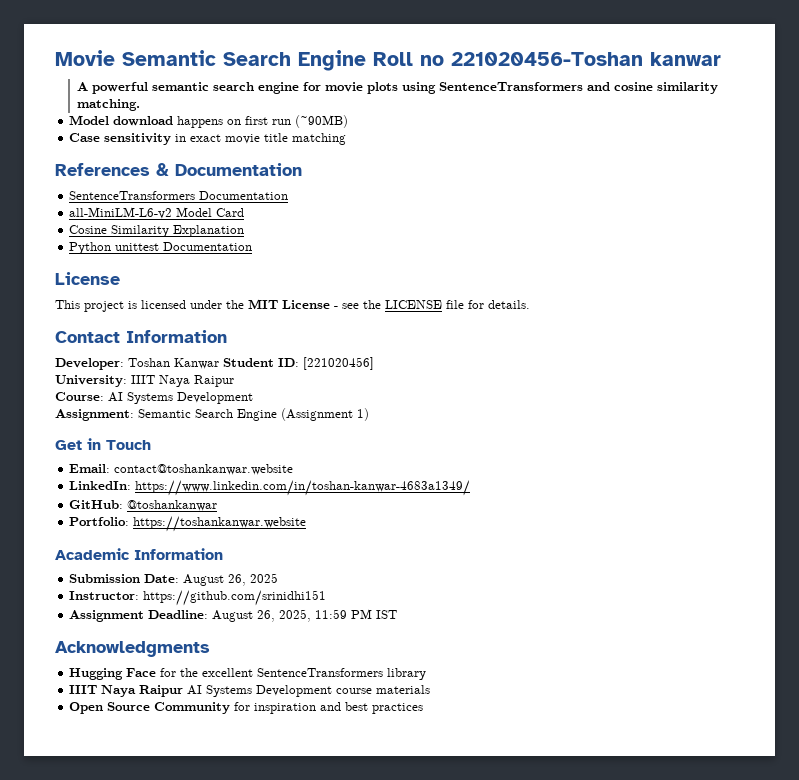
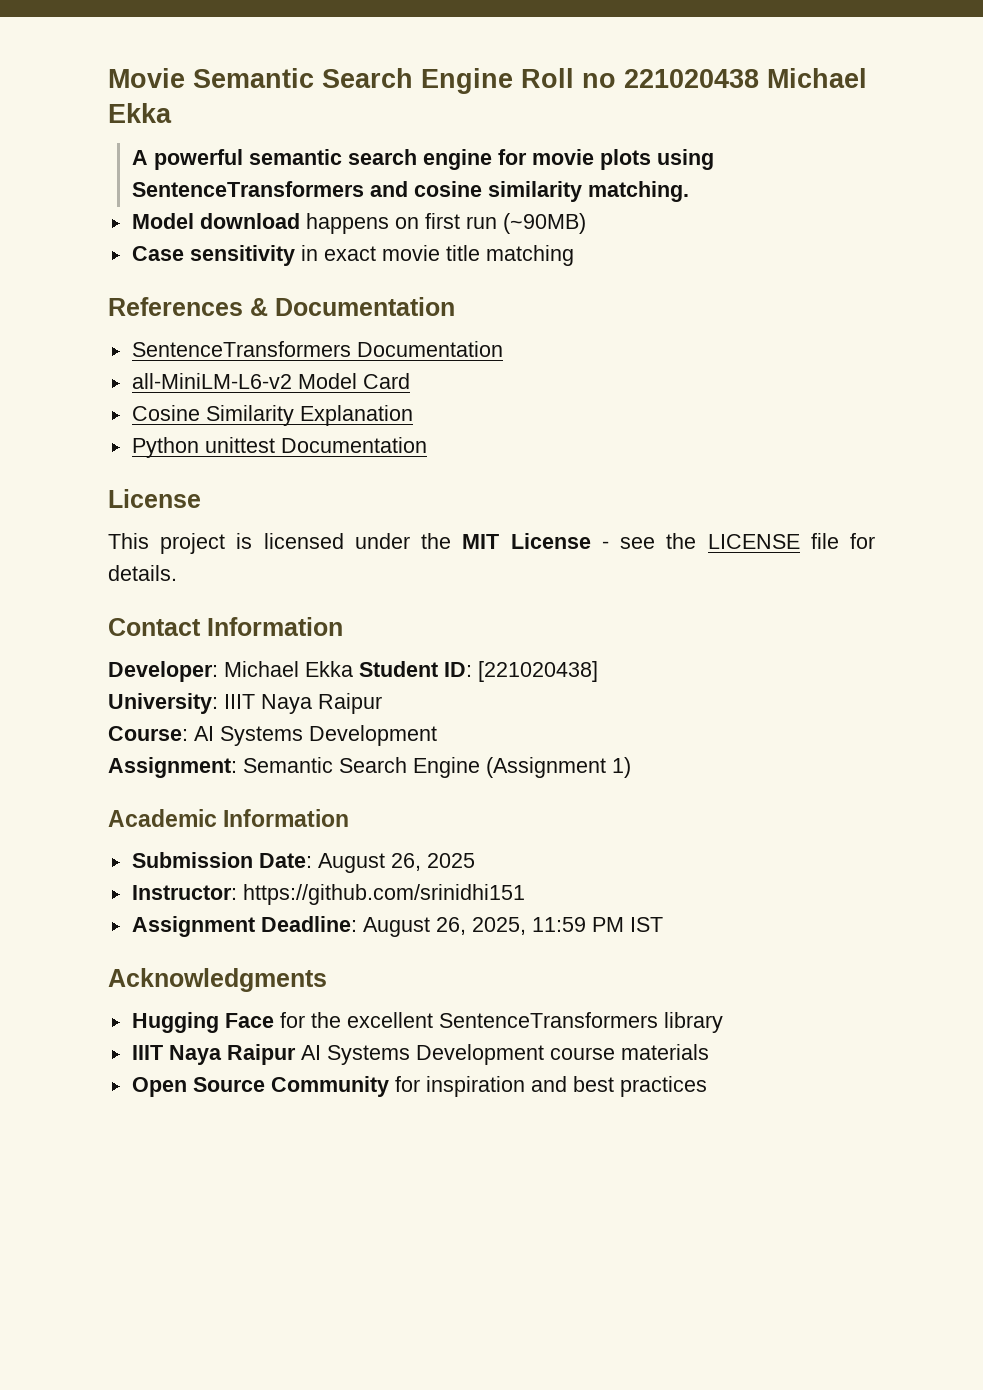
- Movie Semantic Search Engine Roll no 221020456-Toshan kanwar
+ Movie Semantic Search Engine Roll no 221020438 Michael Ekka
- Developer: Toshan Kanwar Student ID: [221020456]
+ Developer: Michael Ekka Student ID: [221020438]
- Get in Touch
- Email: contact@toshankanwar.website
- LinkedIn: https://www.linkedin.com/in/toshan-kanwar-4683a1349/
- GitHub: @toshankanwar
- Portfolio: https://toshankanwar.website

